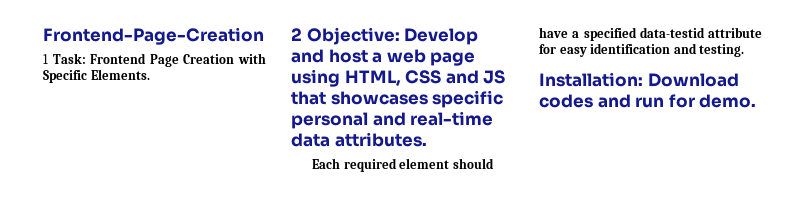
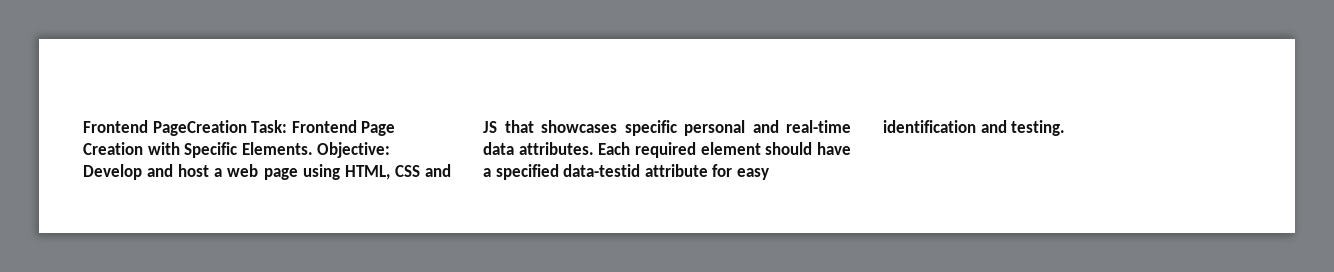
- Frontend-Page-Creation
- 1 Task: Frontend Page Creation with Specific Elements.
- 2 Objective: Develop and host a web page using HTML, CSS and JS that showcases specific personal and real-time data attributes.
- Each required element should have a specified data-testid attribute for easy identification and testing.
+ Frontend PageCreation Task: Frontend Page Creation with Specific Elements. Objective: Develop and host a web page using HTML, CSS and JS that showcases specific personal and real-time data attributes. Each required element should have a specified data-testid attribute for easy identification and testing.
- Installation: Download codes and run for demo.

